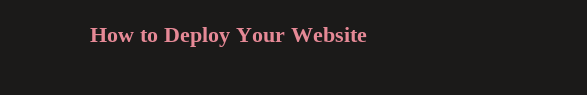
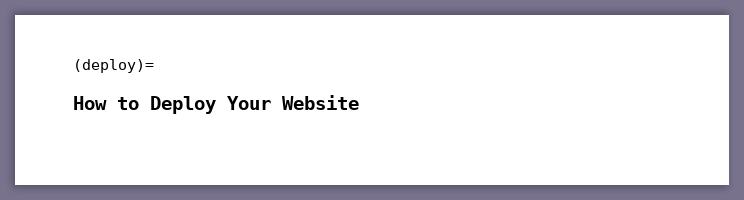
+ (deploy)=

